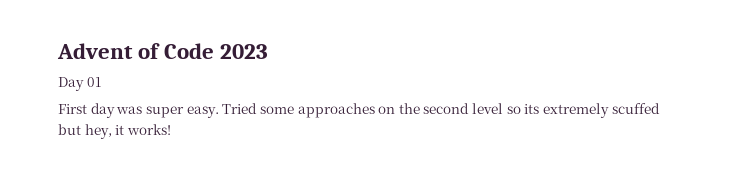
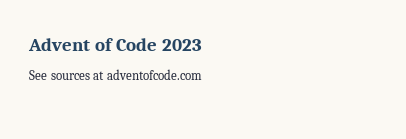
- Day 01
- First day was super easy. Tried some approaches on the second level so its extremely scuffed but hey, it works!
+ See sources at adventofcode.com

